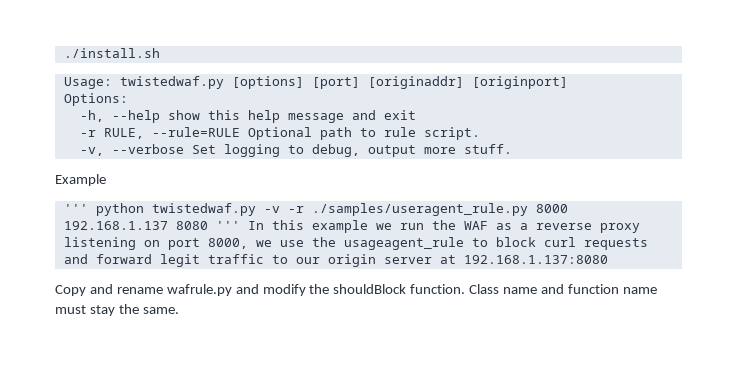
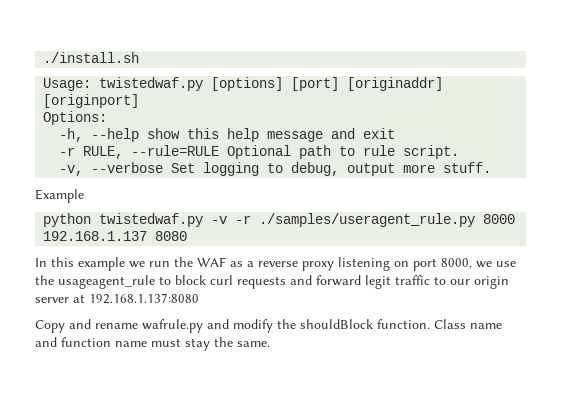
- ''' python twistedwaf.py -v -r ./samples/useragent_rule.py 8000 192.168.1.137 8080 ''' In this example we run the WAF as a reverse proxy listening on port 8000, we use the usageagent_rule to block curl requests and forward legit traffic to our origin server at 192.168.1.137:8080
+ python twistedwaf.py -v -r ./samples/useragent_rule.py 8000 192.168.1.137 8080
+ In this example we run the WAF as a reverse proxy listening on port 8000, we use the usageagent_rule to block curl requests and forward legit traffic to our origin server at 192.168.1.137:8080

